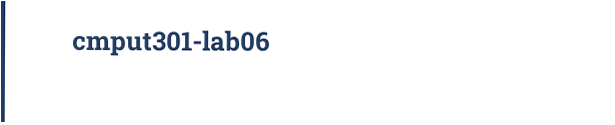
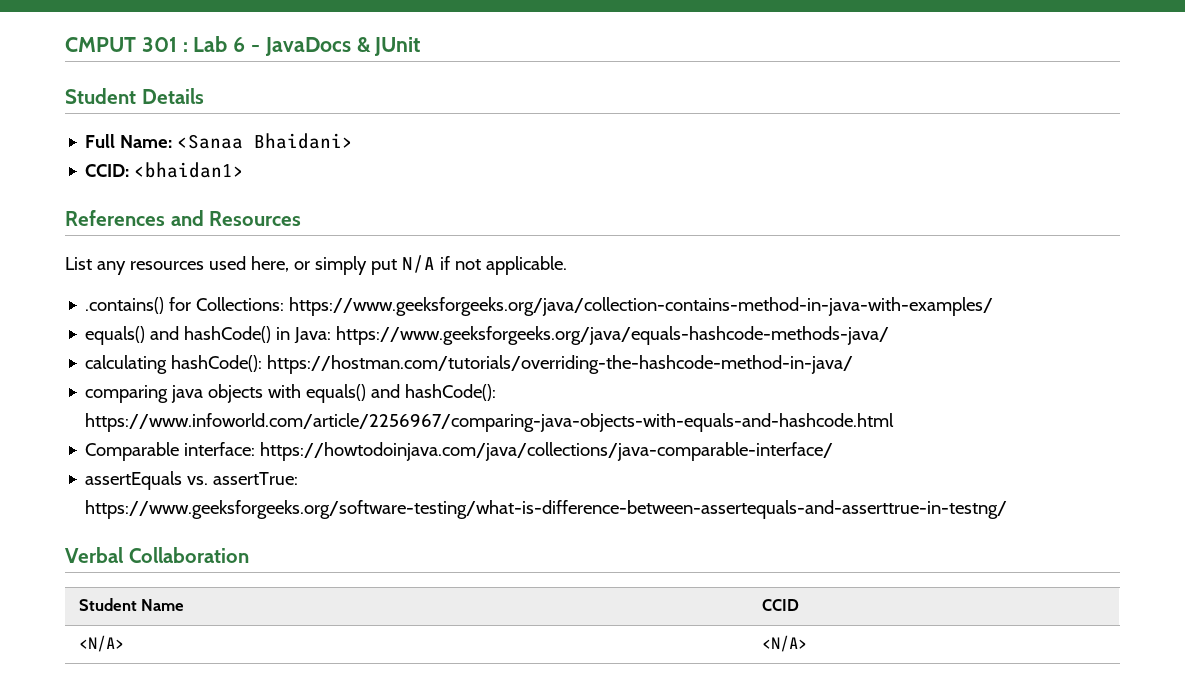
- cmput301-lab06
+ CMPUT 301 : Lab 6 - JavaDocs & JUnit
+ Student Details
+ Full Name: <Sanaa Bhaidani>
+ CCID: <bhaidan1>
+ References and Resources
+ List any resources used here, or simply put N/A if not applicable.
+ .contains() for Collections: https://www.geeksforgeeks.org/java/collection-contains-method-in-java-with-examples/
+ equals() and hashCode() in Java: https://www.geeksforgeeks.org/java/equals-hashcode-methods-java/
+ calculating hashCode(): https://hostman.com/tutorials/overriding-the-hashcode-method-in-java/
+ comparing java objects with equals() and hashCode(): https://www.infoworld.com/article/2256967/comparing-java-objects-with-equals-and-hashcode.html
+ Comparable interface: https://howtodoinjava.com/java/collections/java-comparable-interface/
+ assertEquals vs. assertTrue: https://www.geeksforgeeks.org/software-testing/what-is-difference-between-assertequals-and-asserttrue-in-testng/
+ Verbal Collaboration
+ Student Name | CCID
+ <N/A> | <N/A>

